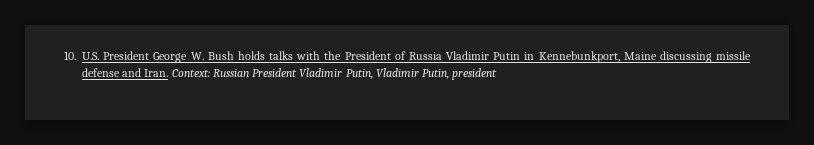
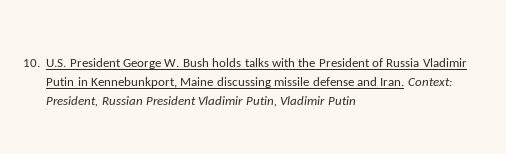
- Context: Russian President Vladimir Putin, Vladimir Putin, president
+ Context: President, Russian President Vladimir Putin, Vladimir Putin

